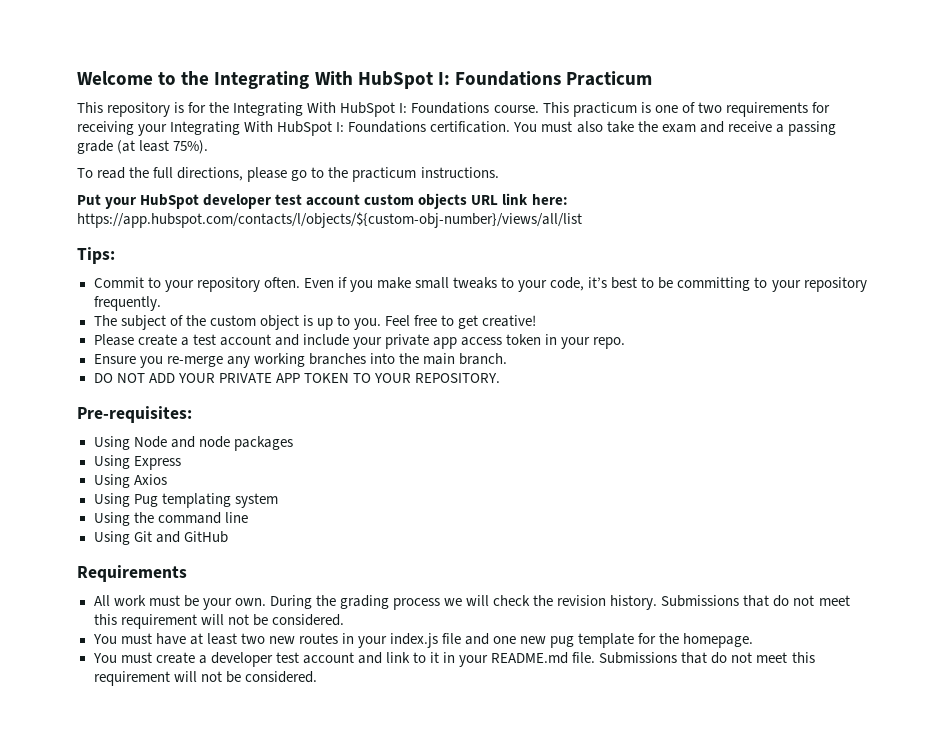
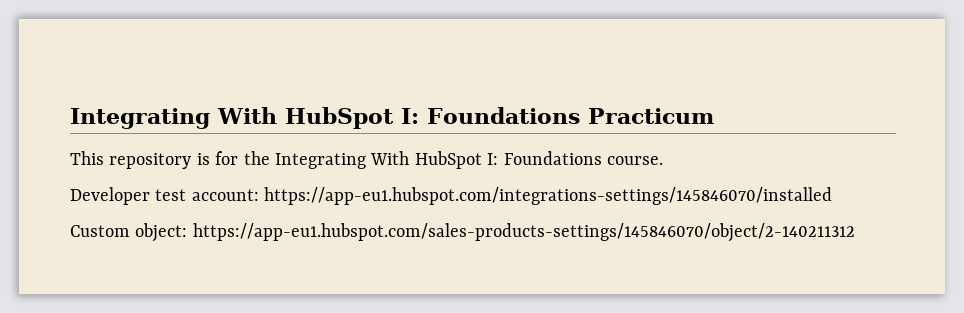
- Welcome to the Integrating With HubSpot I: Foundations Practicum
+ Integrating With HubSpot I: Foundations Practicum
- This repository is for the Integrating With HubSpot I: Foundations course. This practicum is one of two requirements for receiving your Integrating With HubSpot I: Foundations certification. You must also take the exam and receive a passing grade (at least 75%).
- To read the full directions, please go to the practicum instructions.
- Put your HubSpot developer test account custom objects URL link here: https://app.hubspot.com/contacts/l/objects/${custom-obj-number}/views/all/list
- Tips:
- Commit to your repository often. Even if you make small tweaks to your code, it’s best to be committing to your repository frequently.
- The subject of the custom object is up to you. Feel free to get creative!
- Please create a test account and include your private app access token in your repo.
- Ensure you re-merge any working branches into the main branch.
- DO NOT ADD YOUR PRIVATE APP TOKEN TO YOUR REPOSITORY.
- Pre-requisites:
- Using Node and node packages
- Using Express
- Using Axios
- Using Pug templating system
- Using the command line
- Using Git and GitHub
- Requirements
- All work must be your own. During the grading process we will check the revision history. Submissions that do not meet this requirement will not be considered.
- You must have at least two new routes in your index.js file and one new pug template for the homepage.
- You must create a developer test account and link to it in your README.md file. Submissions that do not meet this requirement will not be considered.
+ This repository is for the Integrating With HubSpot I: Foundations course.
+ Developer test account: https://app-eu1.hubspot.com/integrations-settings/145846070/installed
+ Custom object: https://app-eu1.hubspot.com/sales-products-settings/145846070/object/2-140211312

